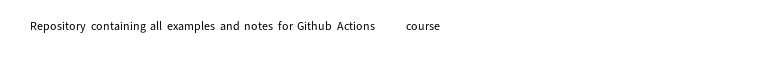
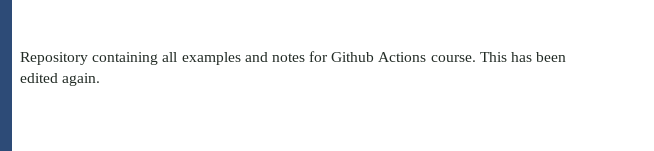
- Repository containing all examples and notes for Github Actions course
+ Repository containing all examples and notes for Github Actions course. This has been edited again.

